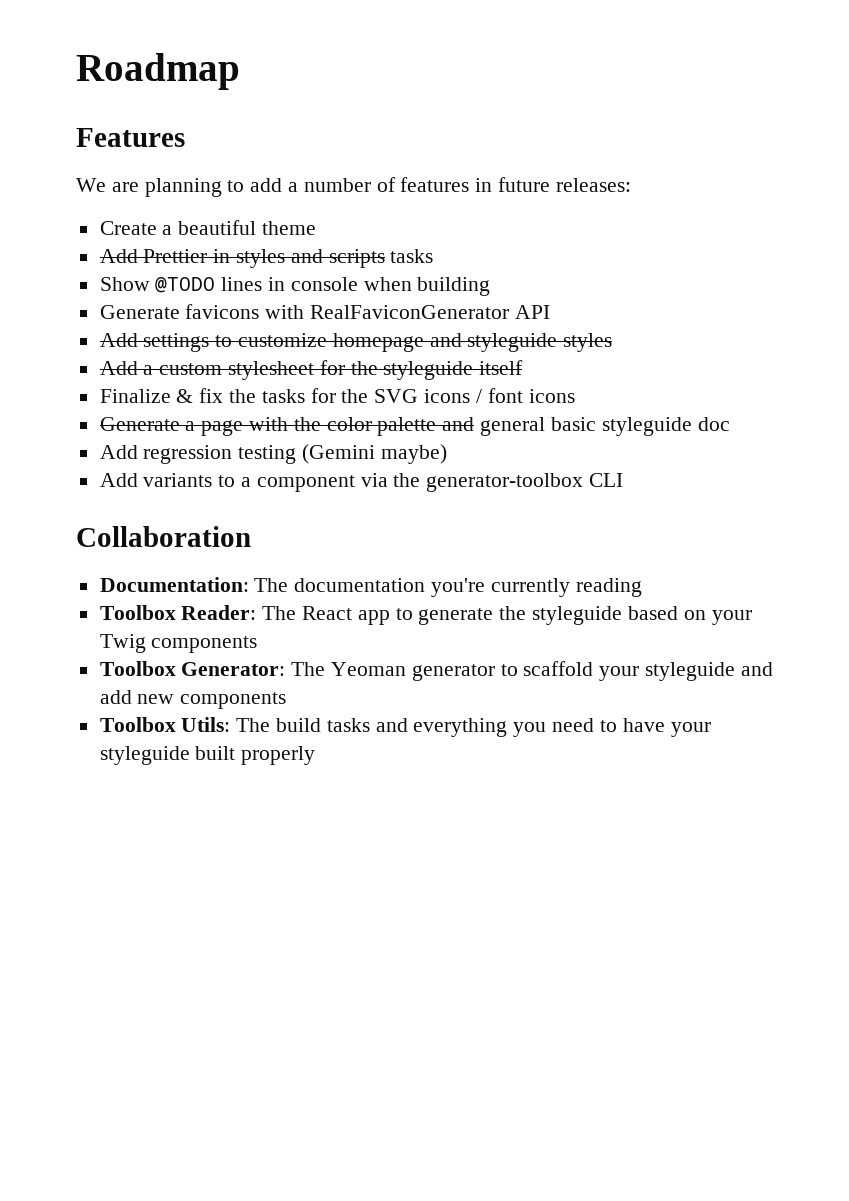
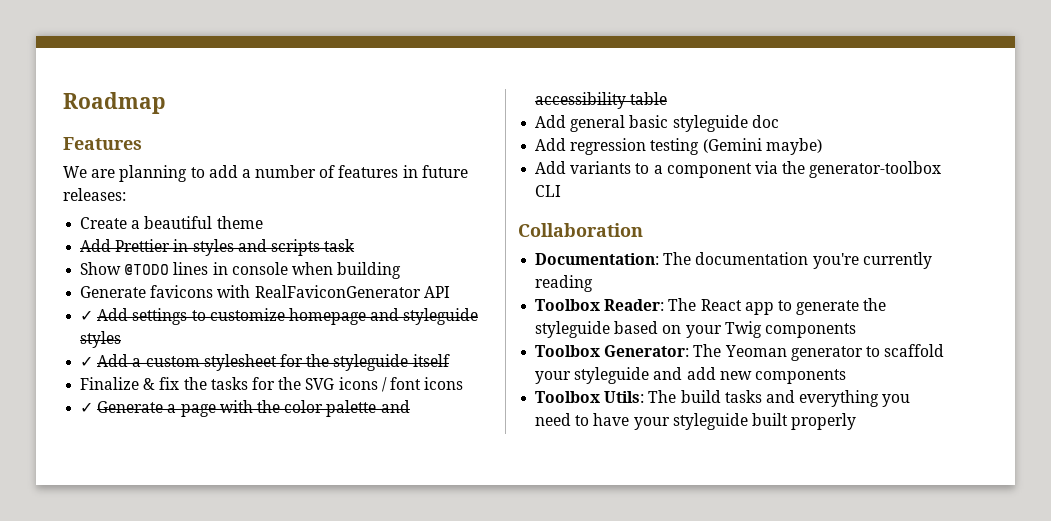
- Add Prettier in styles and scripts tasks
+ Add Prettier in styles and scripts task
- Add settings to customize homepage and styleguide styles
+ ✓ Add settings to customize homepage and styleguide styles
- Add a custom stylesheet for the styleguide itself
+ ✓ Add a custom stylesheet for the styleguide itself
- Generate a page with the color palette and general basic styleguide doc
+ ✓ Generate a page with the color palette and accessibility table
+ Add general basic styleguide doc

